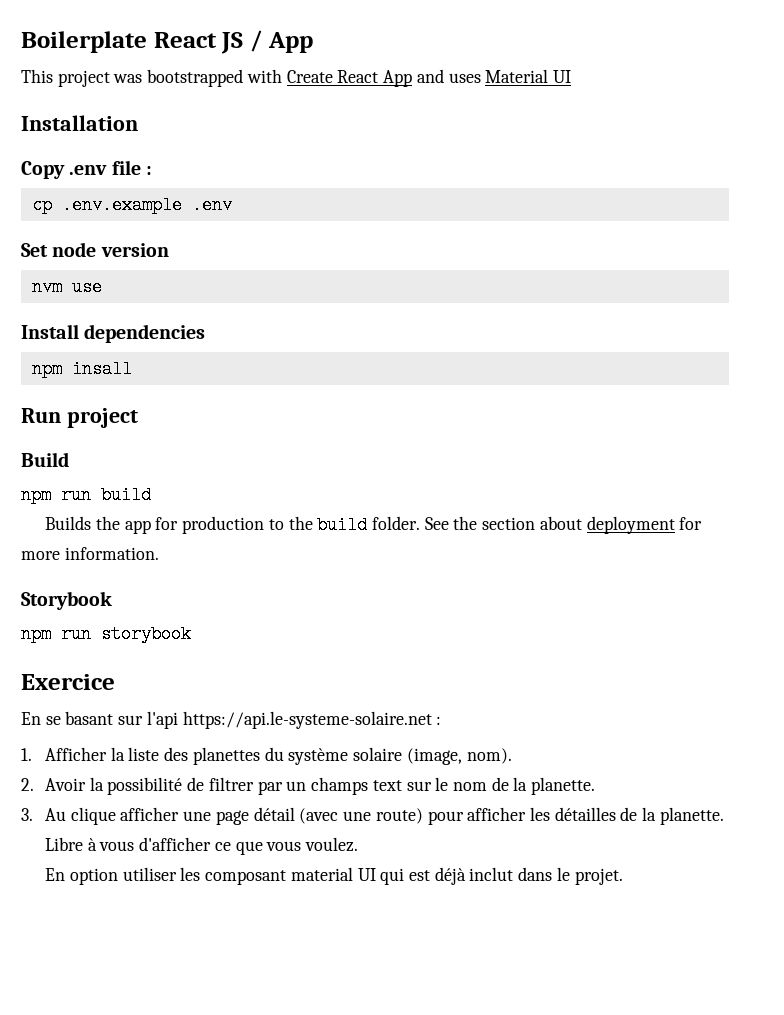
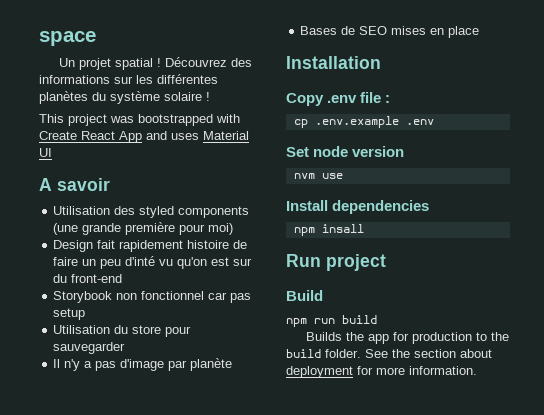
- Boilerplate React JS / App
+ space
+ Un projet spatial ! Découvrez des informations sur les différentes planètes du système solaire !
+ A savoir
+ Utilisation des styled components (une grande première pour moi)
+ Design fait rapidement histoire de faire un peu d'inté vu qu'on est sur du front-end
+ Storybook non fonctionnel car pas setup
+ Utilisation du store pour sauvegarder
+ Il n'y a pas d'image par planète
+ Bases de SEO mises en place
- Storybook
- npm run storybook
- Exercice
- En se basant sur l'api https://api.le-systeme-solaire.net :
- 1. Afficher la liste des planettes du système solaire (image, nom).
- 2. Avoir la possibilité de filtrer par un champs text sur le nom de la planette.
- 3. Au clique afficher une page détail (avec une route) pour afficher les détailles de la planette. Libre à vous d'afficher ce que vous voulez.
- En option utiliser les composant material UI qui est déjà inclut dans le projet.

